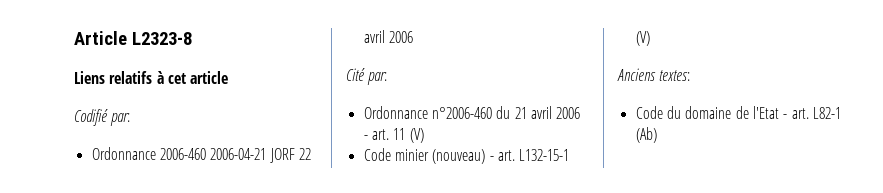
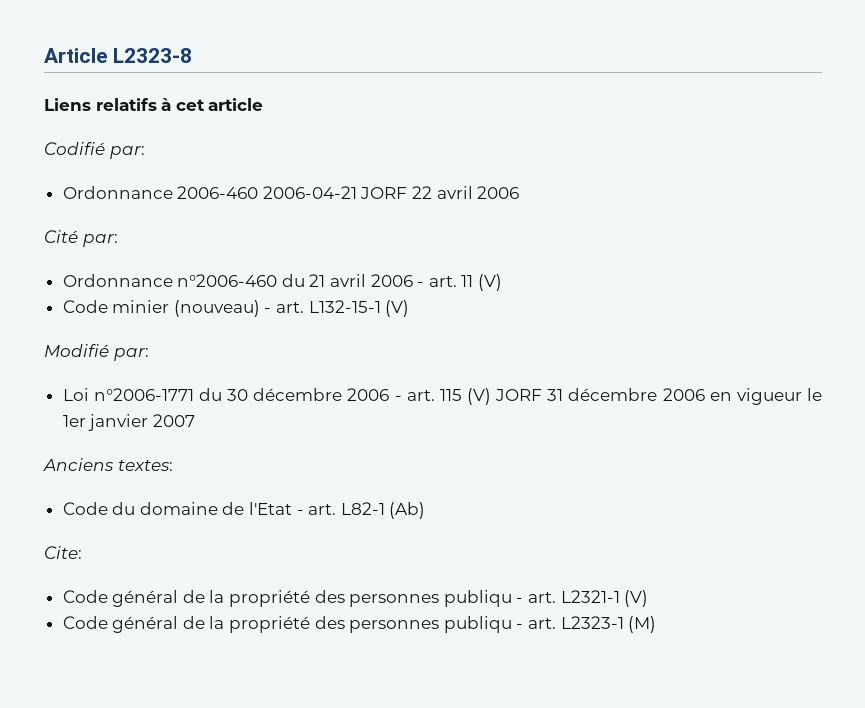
+ Modifié par:
+ Loi n°2006-1771 du 30 décembre 2006 - art. 115 (V) JORF 31 décembre 2006 en vigueur le 1er janvier 2007
+ Cite:
+ Code général de la propriété des personnes publiqu - art. L2321-1 (V)
+ Code général de la propriété des personnes publiqu - art. L2323-1 (M)

